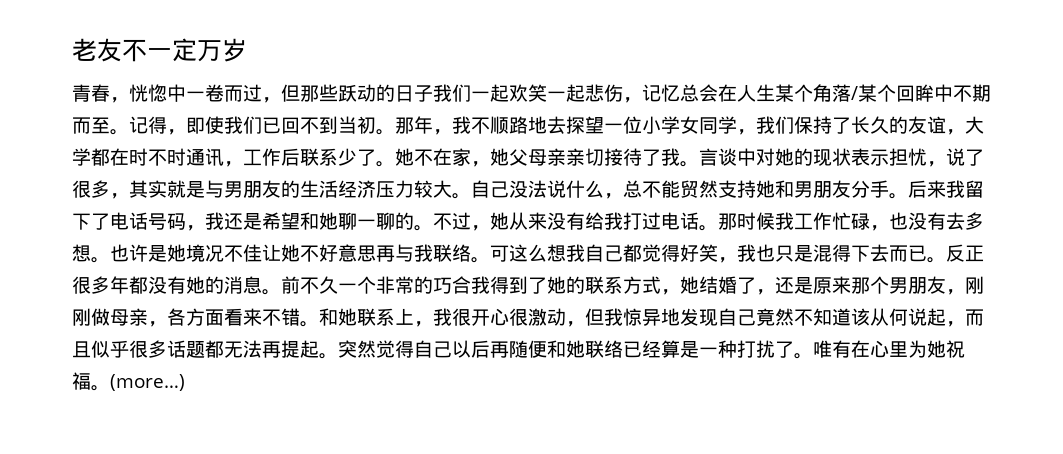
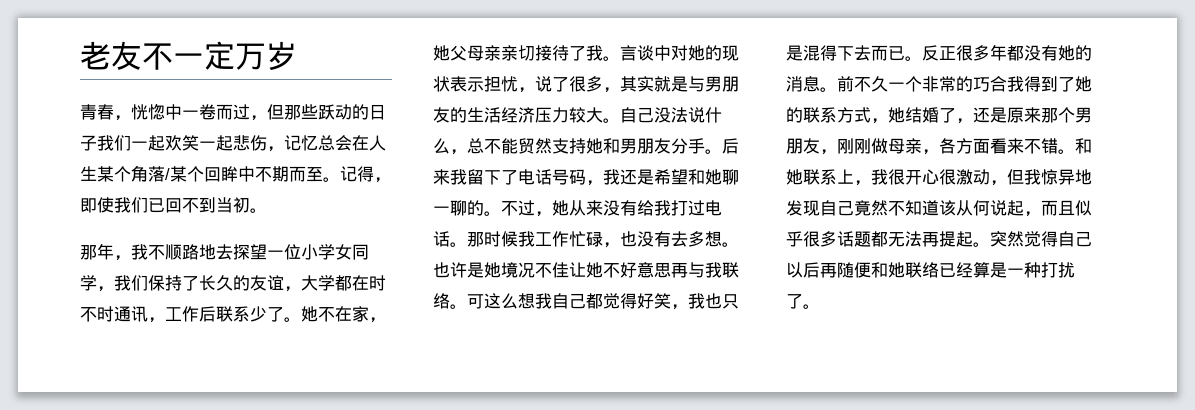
- 记得，即使我们已回不到当初。那年，我不顺路地去探望一位小学女同学，我们保持了长久的友谊，大学都在时不时通讯，工作后联系少了。
+ 记得，即使我们已回不到当初。
+ 那年，我不顺路地去探望一位小学女同学，我们保持了长久的友谊，大学都在时不时通讯，工作后联系少了。
- 唯有在心里为她祝福。(more…)

